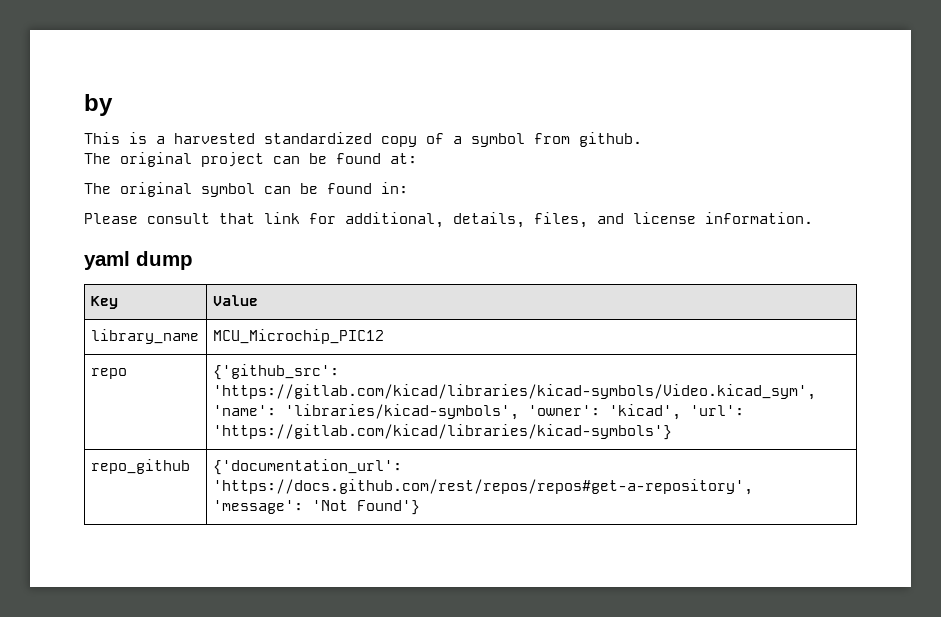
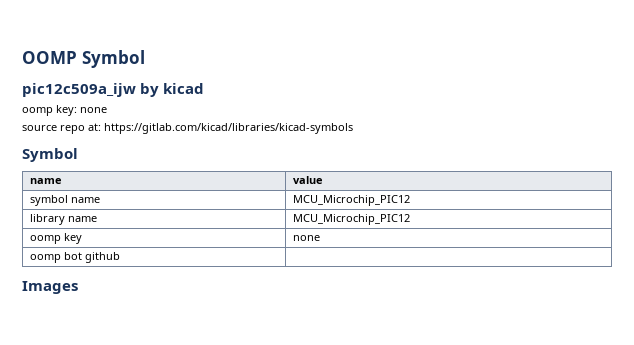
- by
- This is a harvested standardized copy of a symbol from github.
- The original project can be found at:
- The original symbol can be found in:
- Please consult that link for additional, details, files, and license information.
- yaml dump
- Key | Value
- library_name | MCU_Microchip_PIC12
- repo | {'github_src': 'https://gitlab.com/kicad/libraries/kicad-symbols/Video.kicad_sym', 'name': 'libraries/kicad-symbols', 'owner': 'kicad', 'url': 'https://gitlab.com/kicad/libraries/kicad-symbols'}
- repo_github | {'documentation_url': 'https://docs.github.com/rest/repos/repos#get-a-repository', 'message': 'Not Found'}
+ OOMP Symbol
+ pic12c509a_ijw by kicad
+ oomp key: none
+ source repo at: https://gitlab.com/kicad/libraries/kicad-symbols
+ Symbol
+ name | value
+ symbol name | MCU_Microchip_PIC12
+ library name | MCU_Microchip_PIC12
+ oomp key | none
+ oomp bot github |
+ Images

